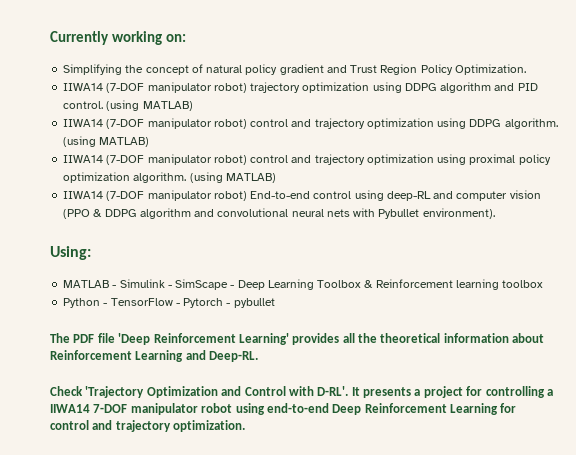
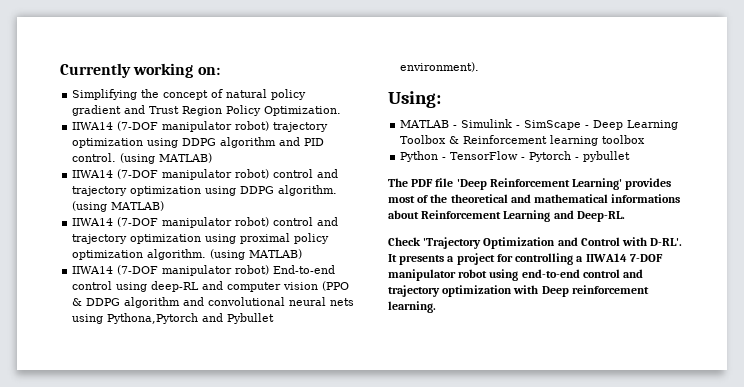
- IIWA14 (7-DOF manipulator robot) End-to-end control using deep-RL and computer vision (PPO & DDPG algorithm and convolutional neural nets with Pybullet environment).
+ IIWA14 (7-DOF manipulator robot) End-to-end control using deep-RL and computer vision (PPO & DDPG algorithm and convolutional neural nets using Pythona,Pytorch and Pybullet environment).
- The PDF file 'Deep Reinforcement Learning' provides all the theoretical information about Reinforcement Learning and Deep-RL.
+ The PDF file 'Deep Reinforcement Learning' provides most of the theoretical and mathematical informations about Reinforcement Learning and Deep-RL.
- It presents a project for controlling a IIWA14 7-DOF manipulator robot using end-to-end Deep Reinforcement Learning for control and trajectory optimization.
+ It presents a project for controlling a IIWA14 7-DOF manipulator robot using end-to-end control and trajectory optimization with Deep reinforcement learning.

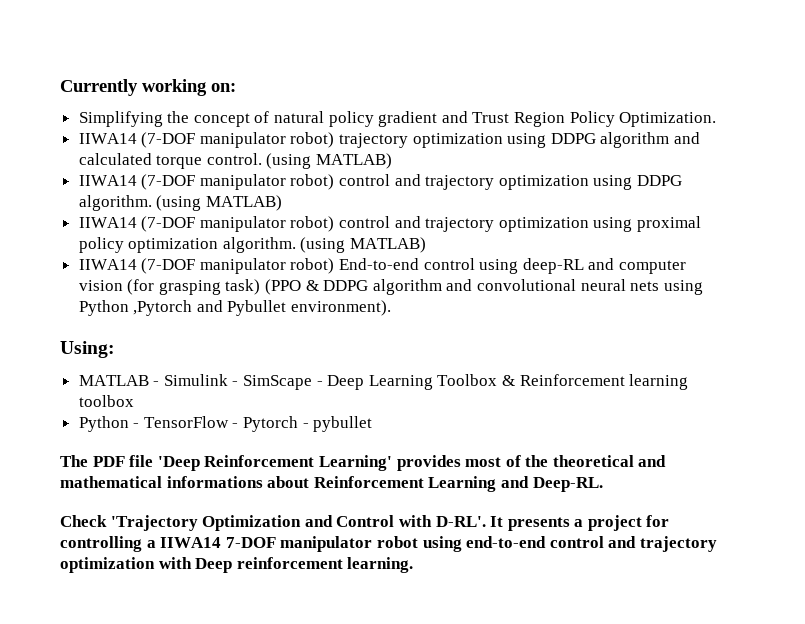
- IIWA14 (7-DOF manipulator robot) trajectory optimization using DDPG algorithm and PID control.
+ IIWA14 (7-DOF manipulator robot) trajectory optimization using DDPG algorithm and calculated torque control.
- IIWA14 (7-DOF manipulator robot) End-to-end control using deep-RL and computer vision (PPO & DDPG algorithm and convolutional neural nets using Pythona,Pytorch and Pybullet environment).
+ IIWA14 (7-DOF manipulator robot) End-to-end control using deep-RL and computer vision (for grasping task) (PPO & DDPG algorithm and convolutional neural nets using Python ,Pytorch and Pybullet environment).

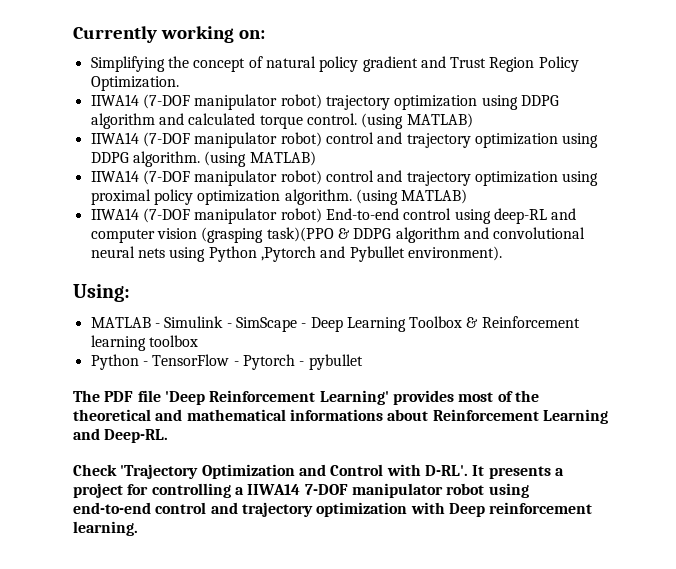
- IIWA14 (7-DOF manipulator robot) End-to-end control using deep-RL and computer vision (for grasping task) (PPO & DDPG algorithm and convolutional neural nets using Python ,Pytorch and Pybullet environment).
+ IIWA14 (7-DOF manipulator robot) End-to-end control using deep-RL and computer vision (grasping task)(PPO & DDPG algorithm and convolutional neural nets using Python ,Pytorch and Pybullet environment).

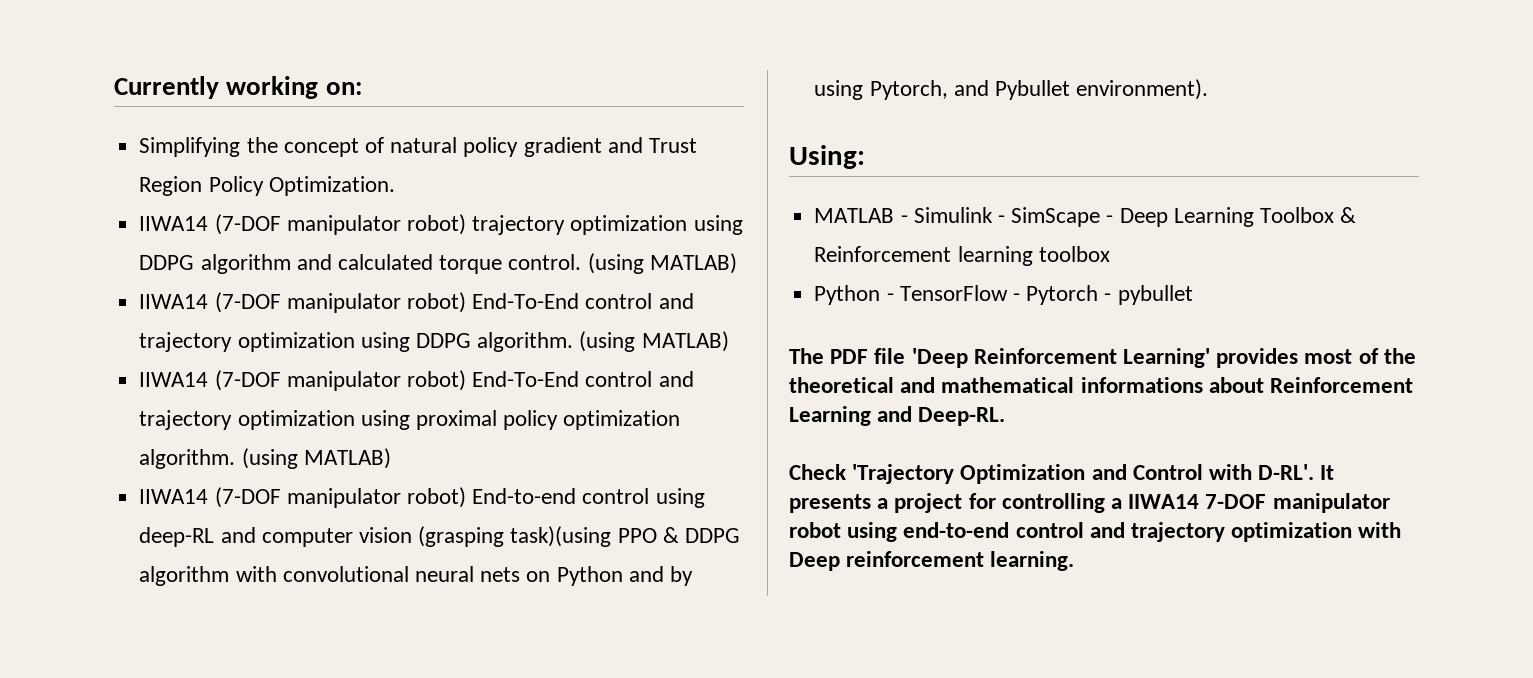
- IIWA14 (7-DOF manipulator robot) control and trajectory optimization using DDPG algorithm.
+ IIWA14 (7-DOF manipulator robot) End-To-End control and trajectory optimization using DDPG algorithm.
- IIWA14 (7-DOF manipulator robot) control and trajectory optimization using proximal policy optimization algorithm.
+ IIWA14 (7-DOF manipulator robot) End-To-End control and trajectory optimization using proximal policy optimization algorithm.
- IIWA14 (7-DOF manipulator robot) End-to-end control using deep-RL and computer vision (grasping task)(PPO & DDPG algorithm and convolutional neural nets using Python ,Pytorch and Pybullet environment).
+ IIWA14 (7-DOF manipulator robot) End-to-end control using deep-RL and computer vision (grasping task)(using PPO & DDPG algorithm with convolutional neural nets on Python and by using Pytorch, and Pybullet environment).

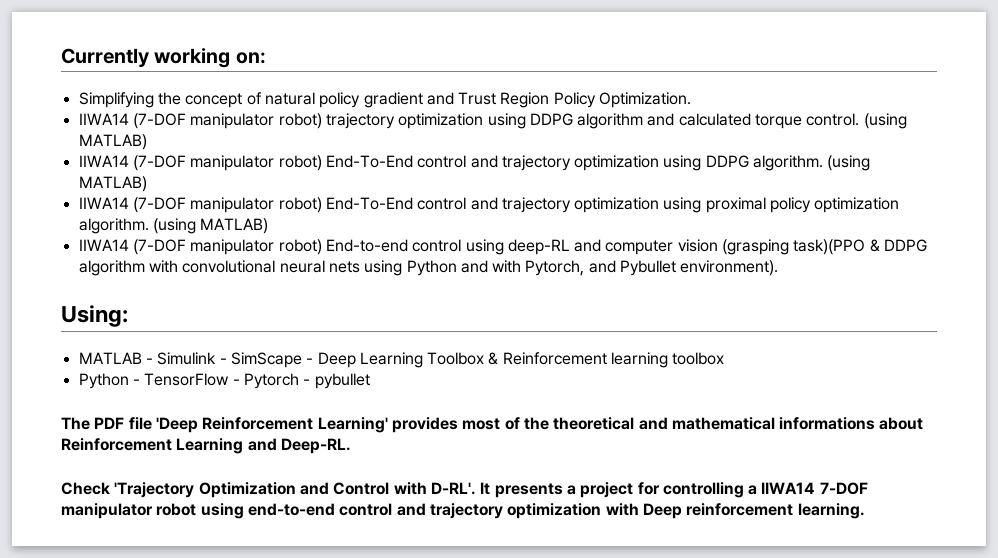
- IIWA14 (7-DOF manipulator robot) End-to-end control using deep-RL and computer vision (grasping task)(using PPO & DDPG algorithm with convolutional neural nets on Python and by using Pytorch, and Pybullet environment).
+ IIWA14 (7-DOF manipulator robot) End-to-end control using deep-RL and computer vision (grasping task)(PPO & DDPG algorithm with convolutional neural nets using Python and with Pytorch, and Pybullet environment).

